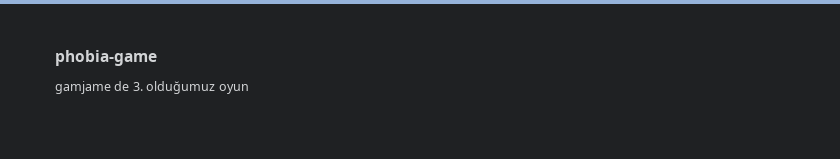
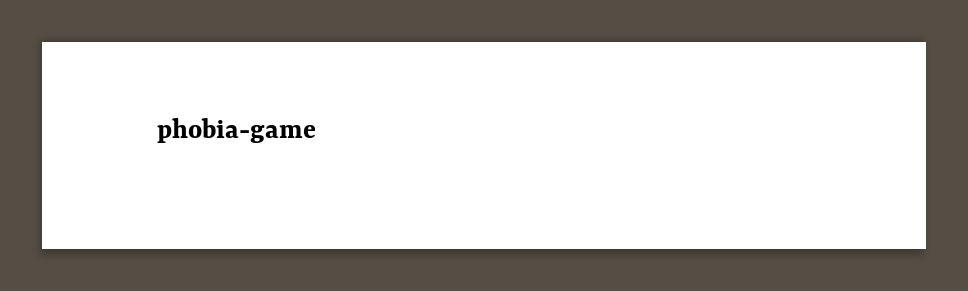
- gamjame de 3. olduğumuz oyun

